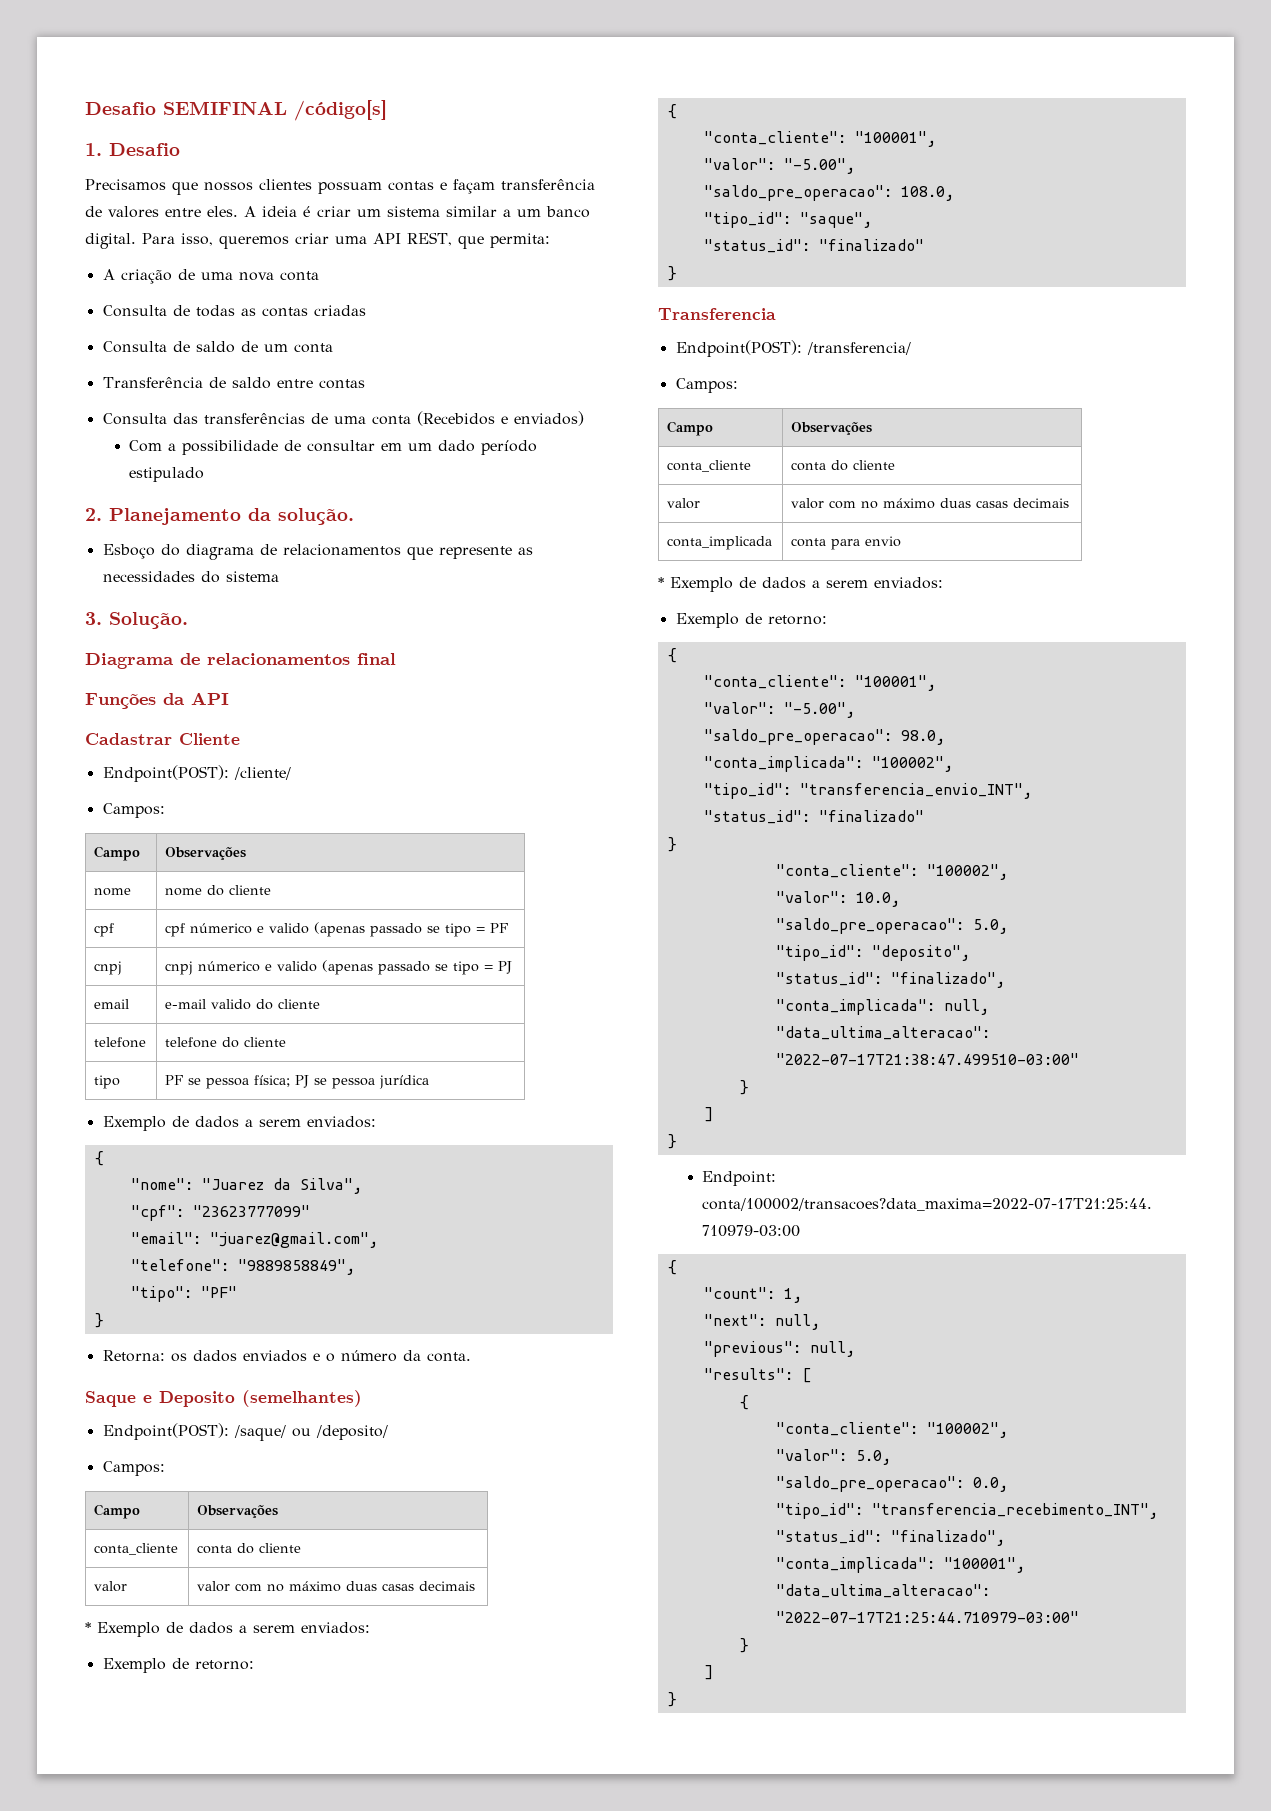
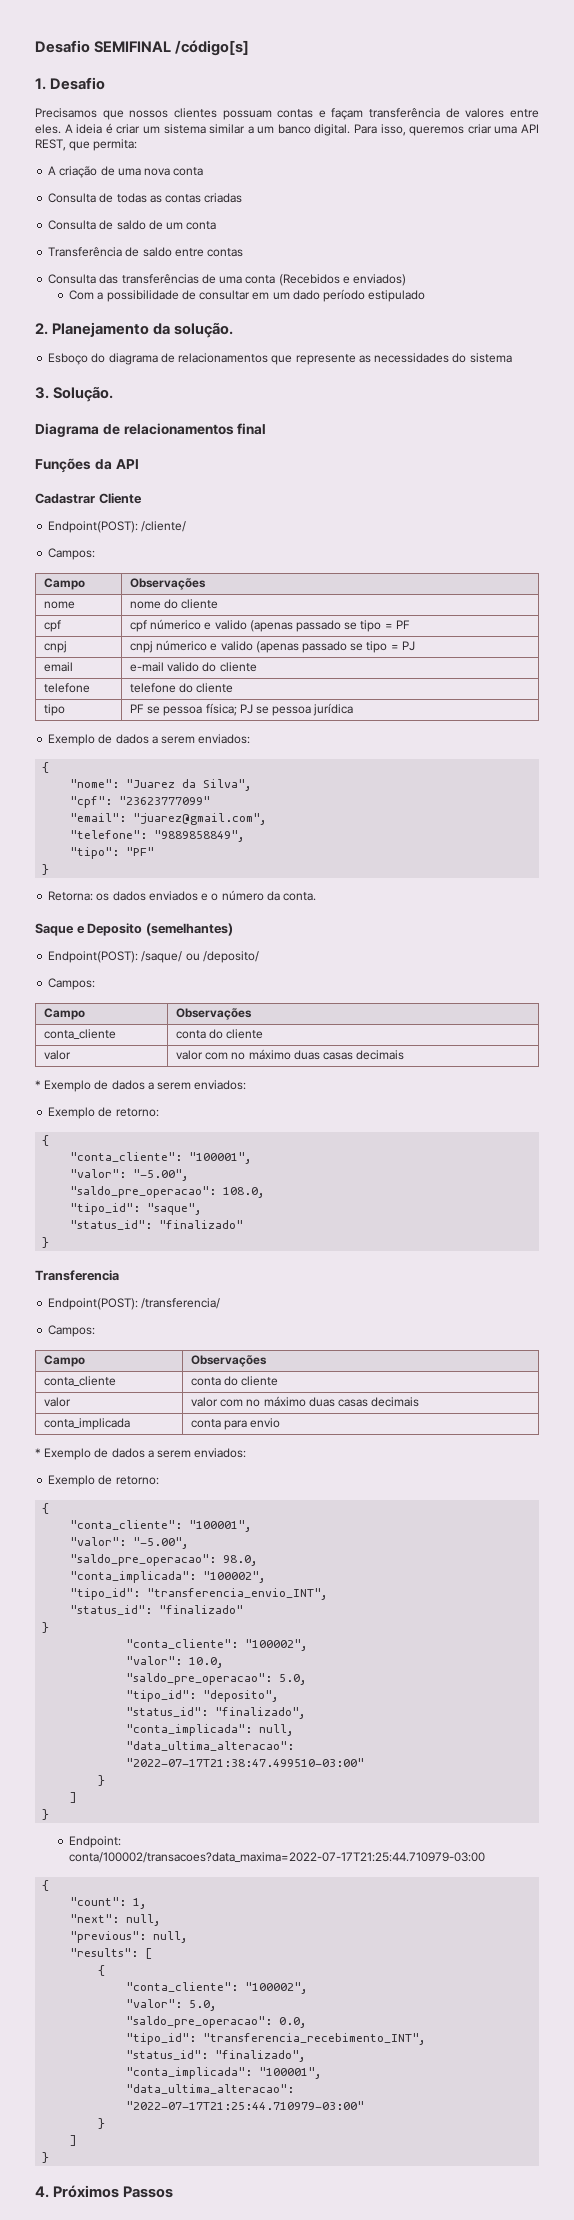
+ 4. Próximos Passos

